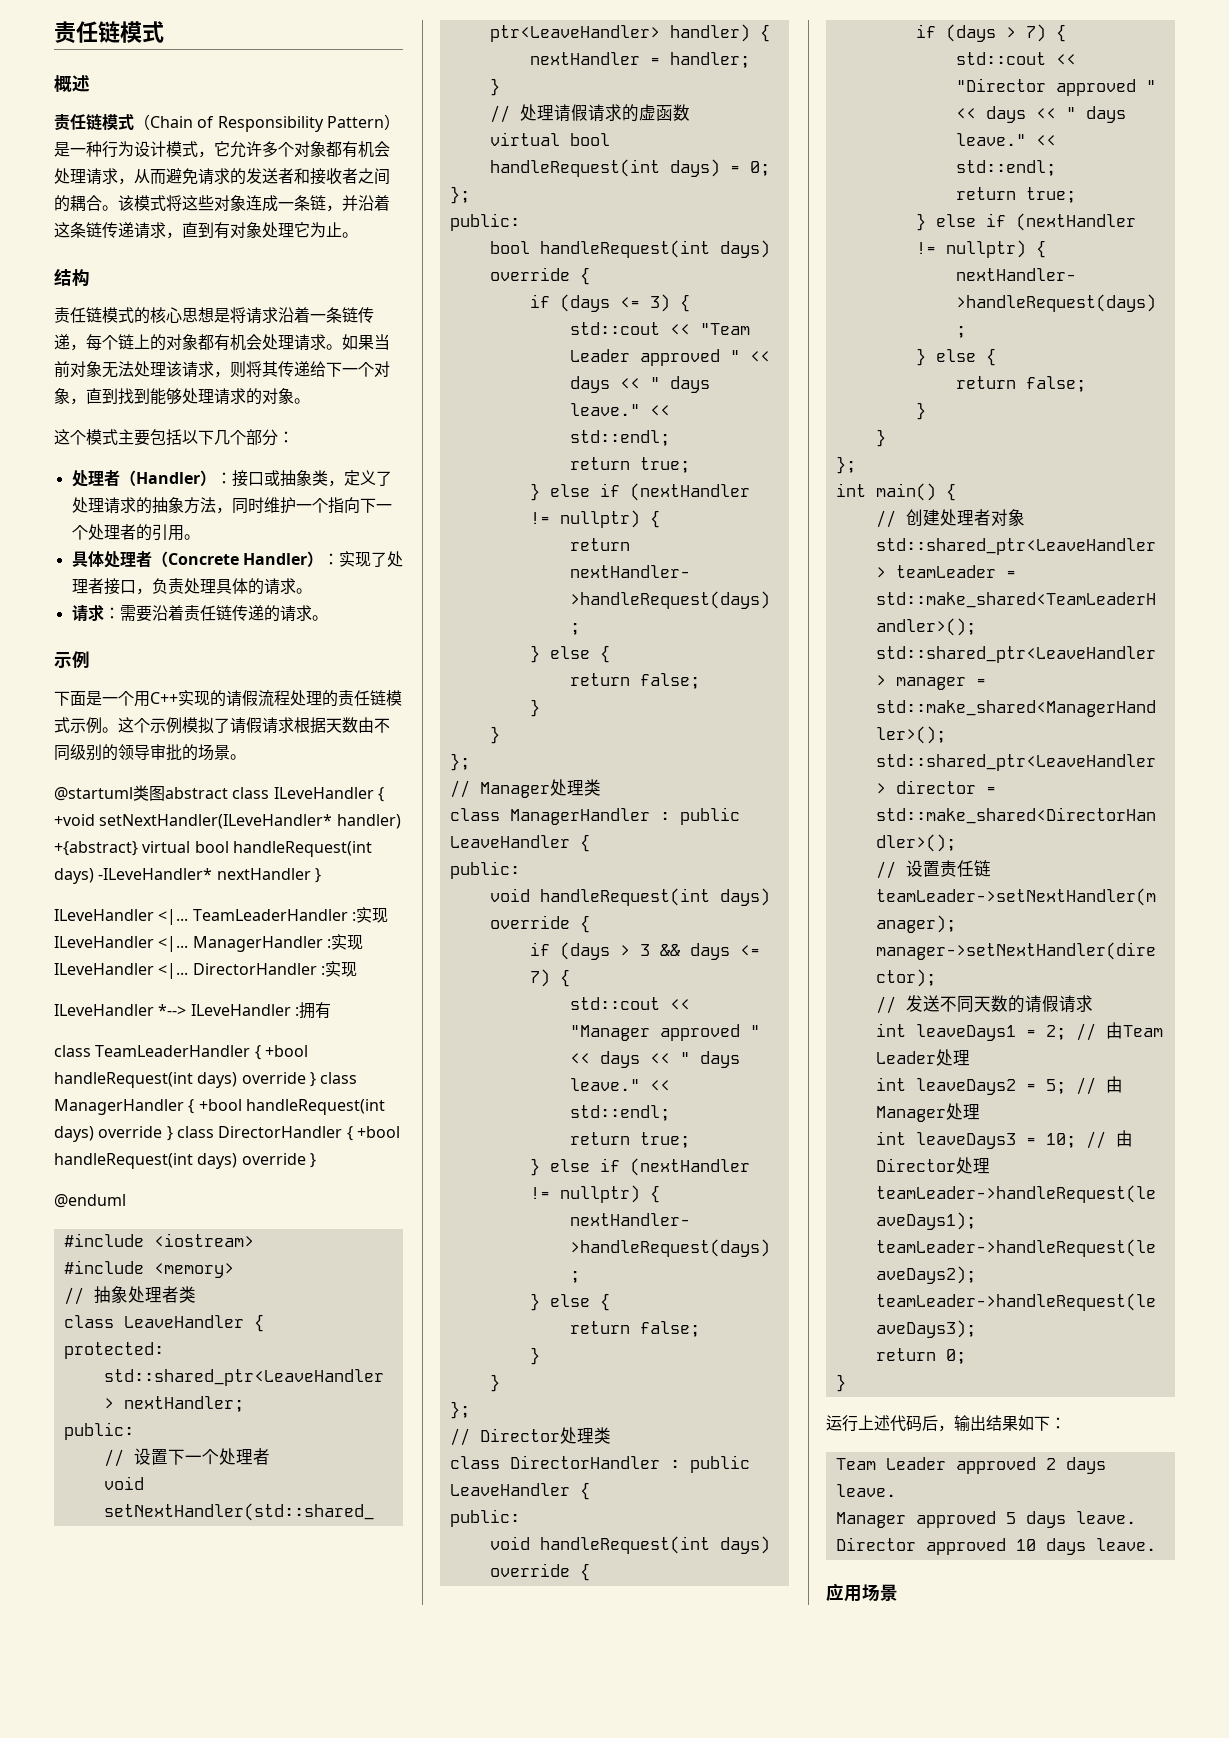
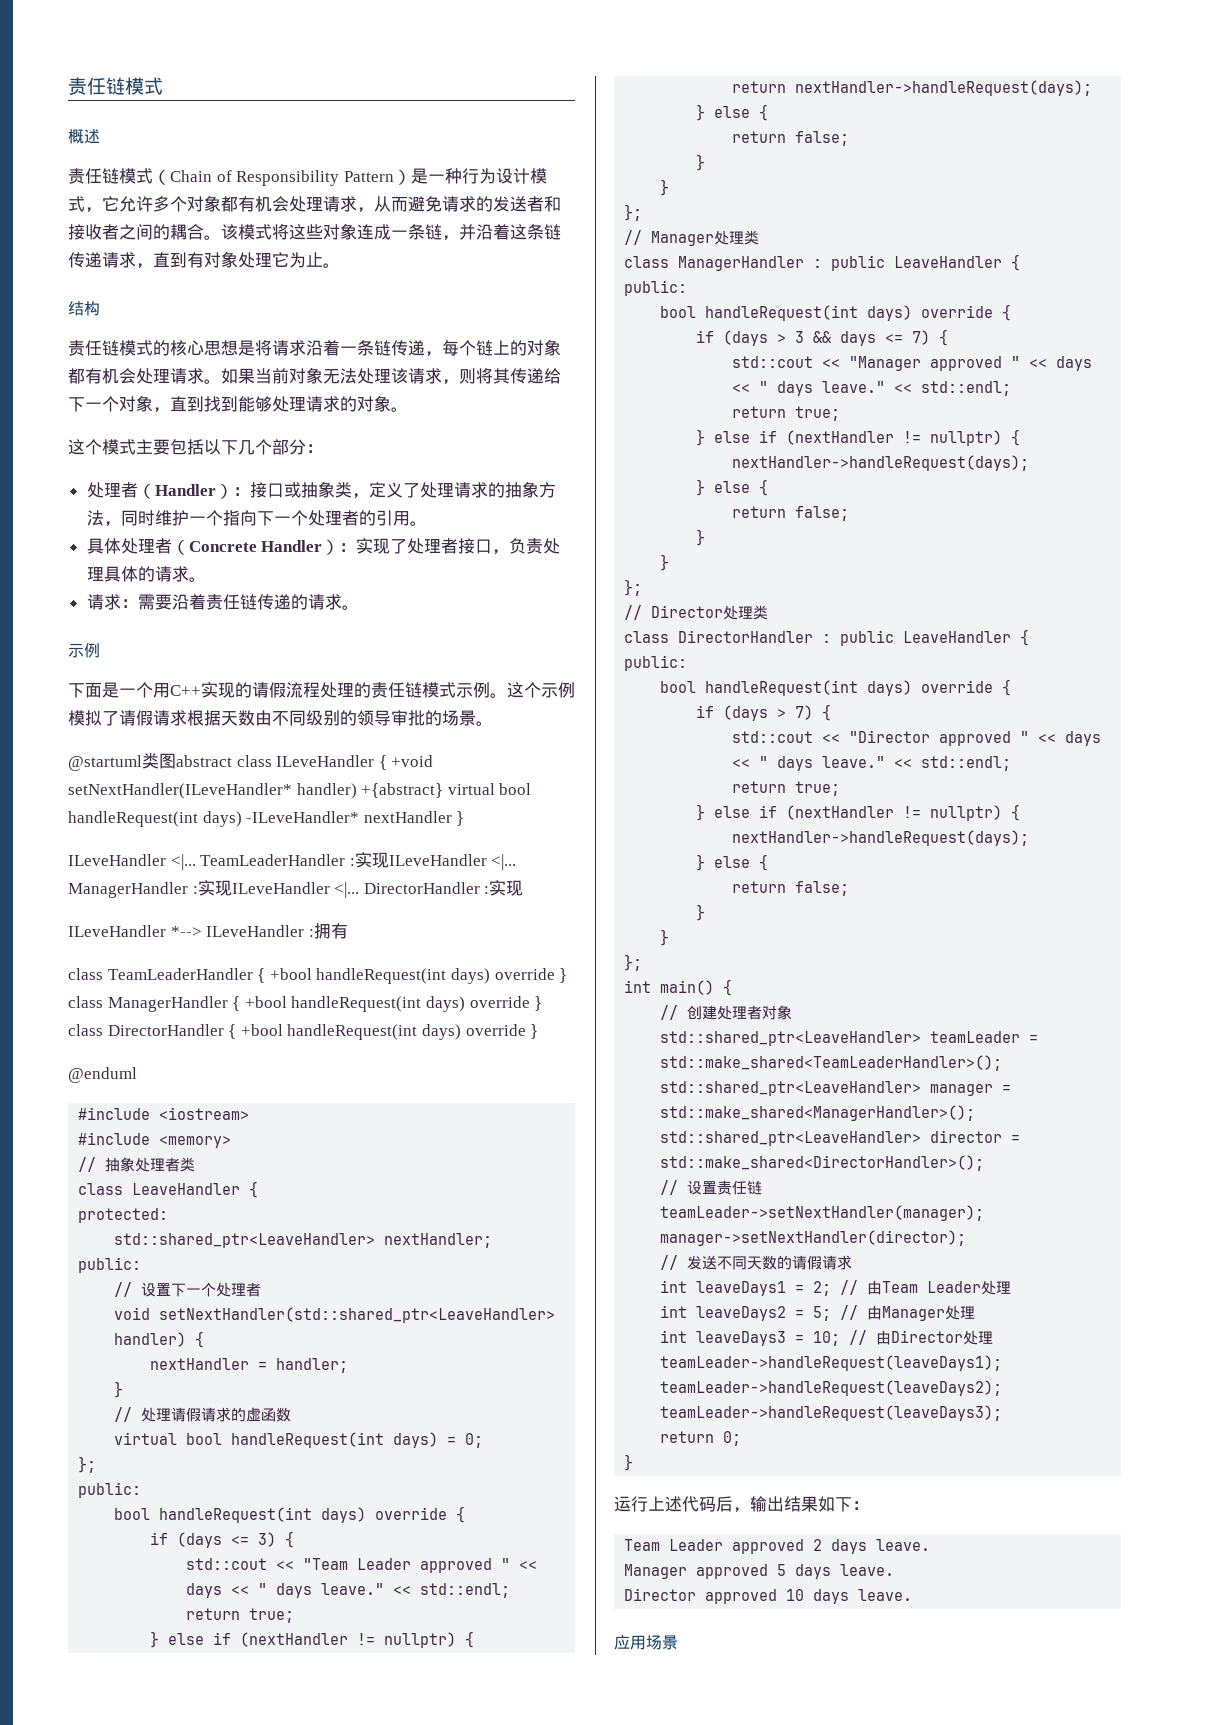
  class ManagerHandler : public LeaveHandler {
  public:
- void handleRequest(int days) override {
+ bool handleRequest(int days) override {
  class DirectorHandler : public LeaveHandler {
  public:
- void handleRequest(int days) override {
+ bool handleRequest(int days) override {

